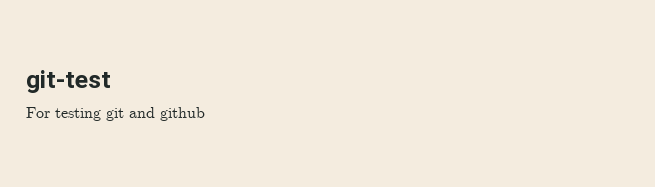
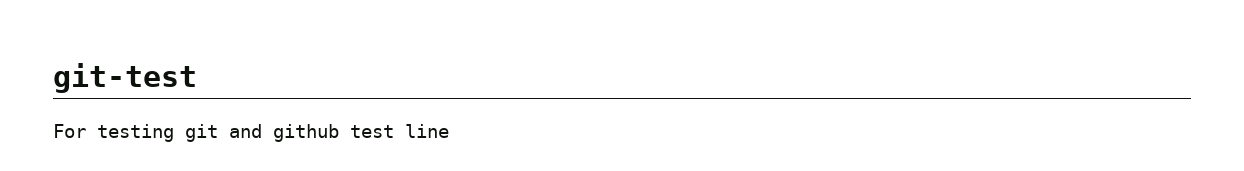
- For testing git and github
+ For testing git and github test line

